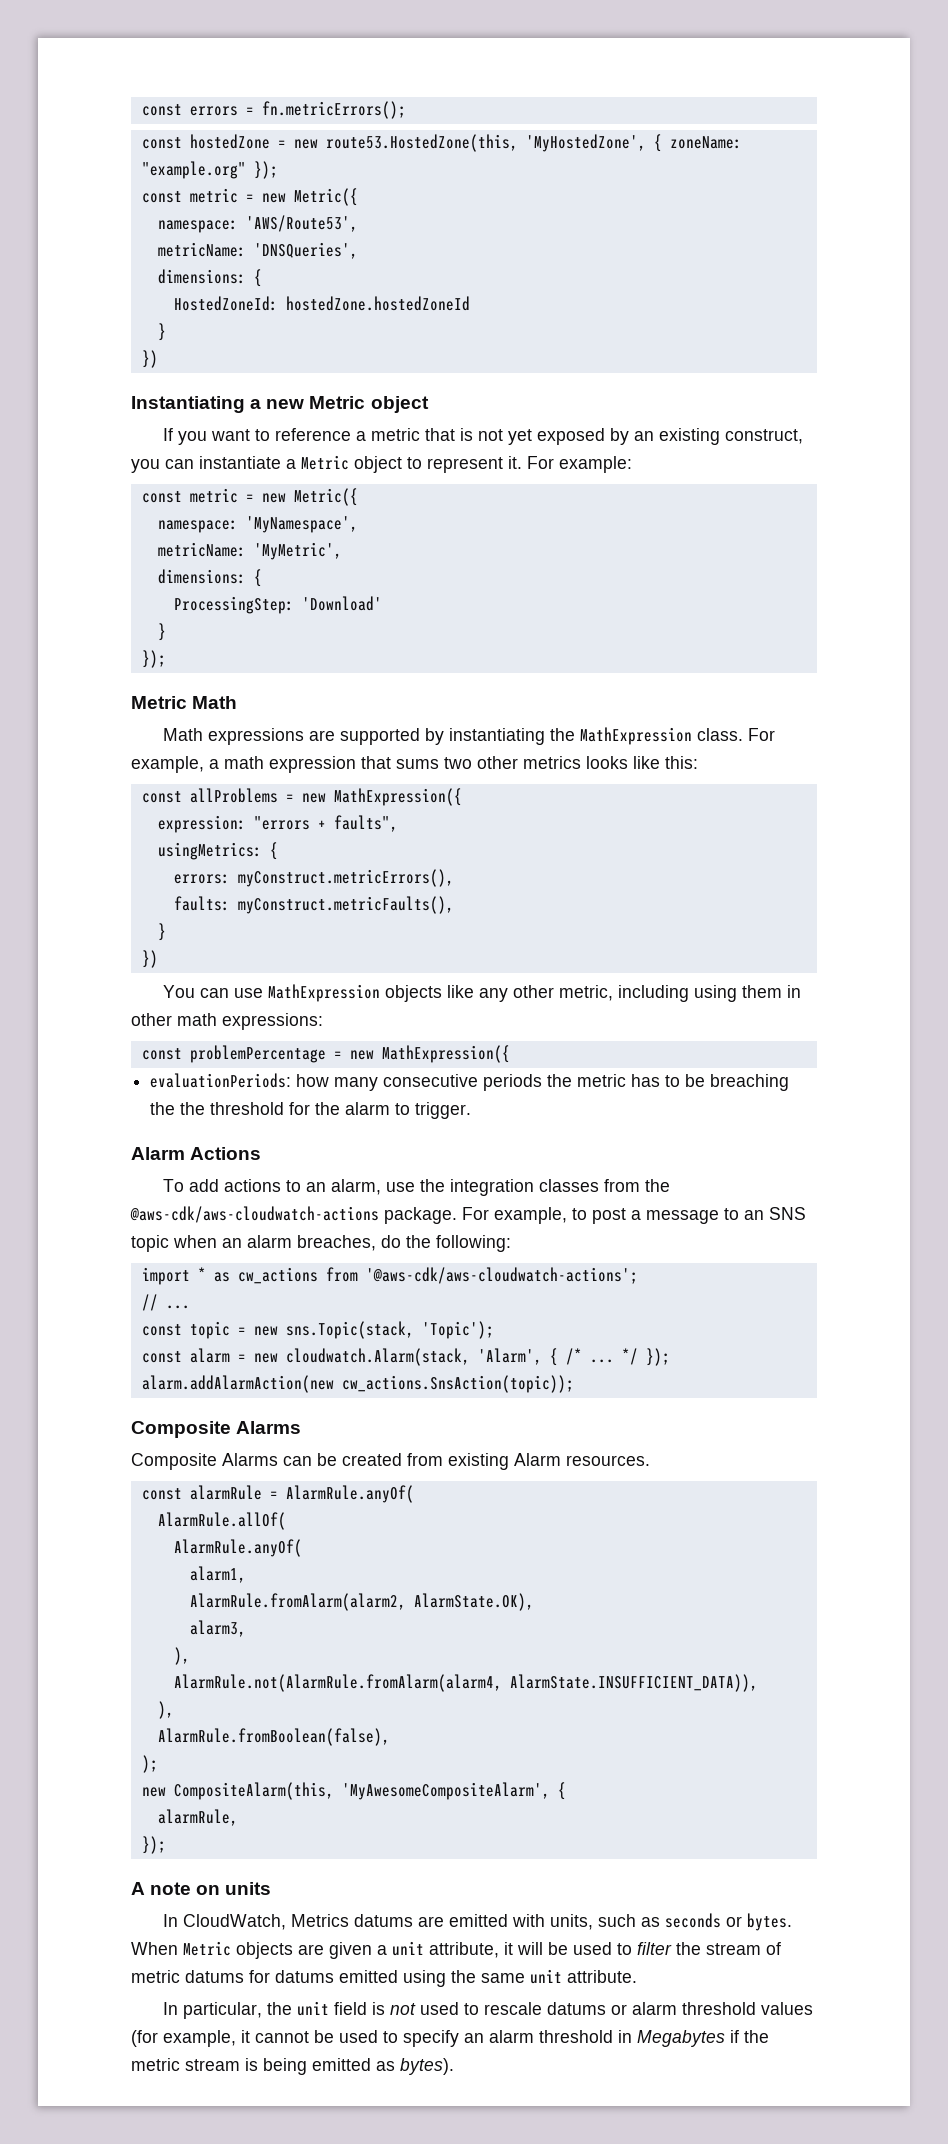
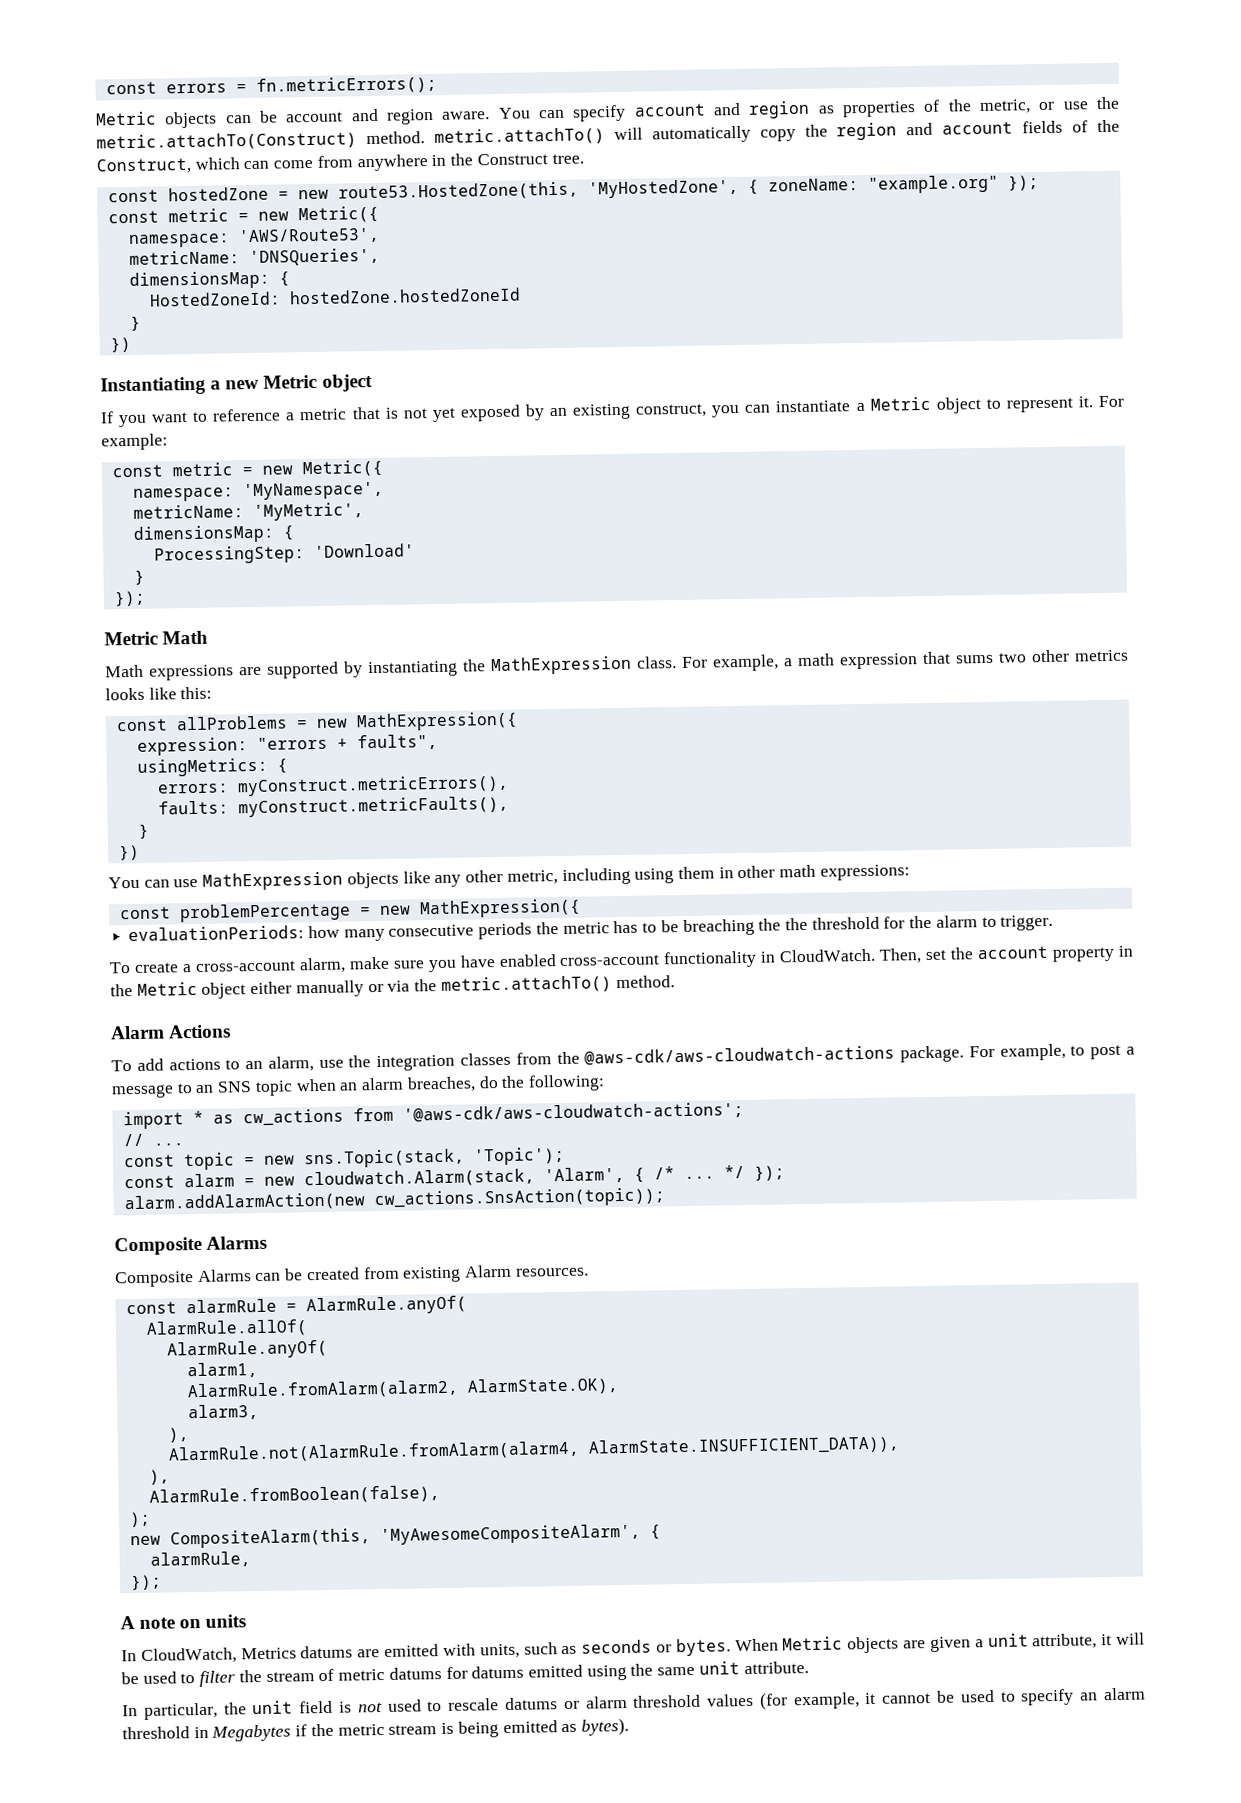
+ Metric objects can be account and region aware. You can specify account and region as properties of the metric, or use the metric.attachTo(Construct) method. metric.attachTo() will automatically copy the region and account fields of the Construct, which can come from anywhere in the Construct tree.
  metricName: 'DNSQueries',
- dimensions: {
+ dimensionsMap: {
  metricName: 'MyMetric',
- dimensions: {
+ dimensionsMap: {
+ To create a cross-account alarm, make sure you have enabled cross-account functionality in CloudWatch. Then, set the account property in the Metric object either manually or via the metric.attachTo() method.

